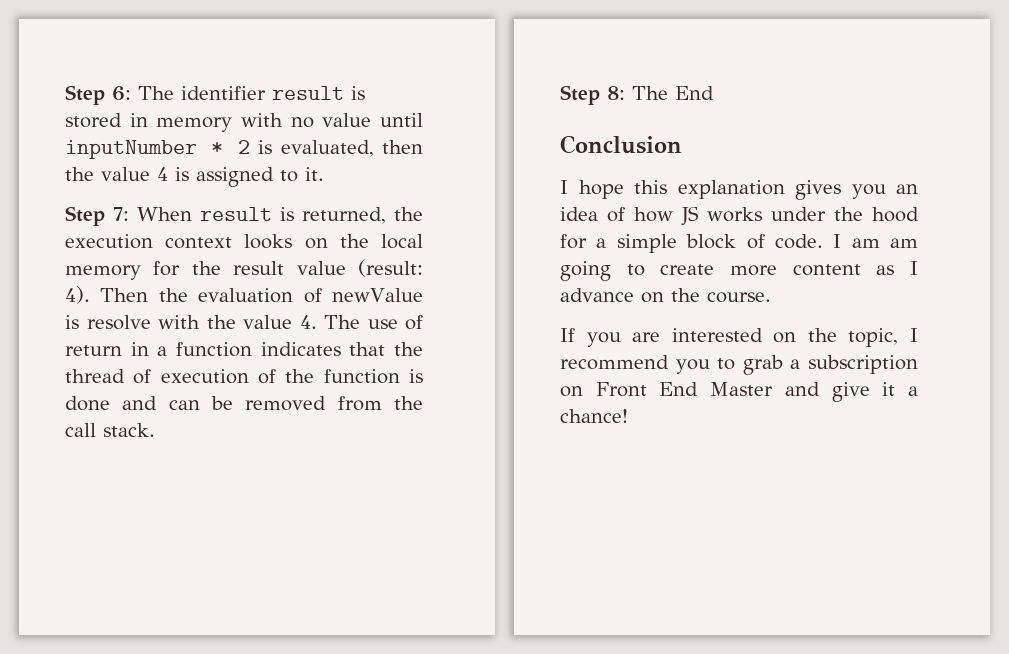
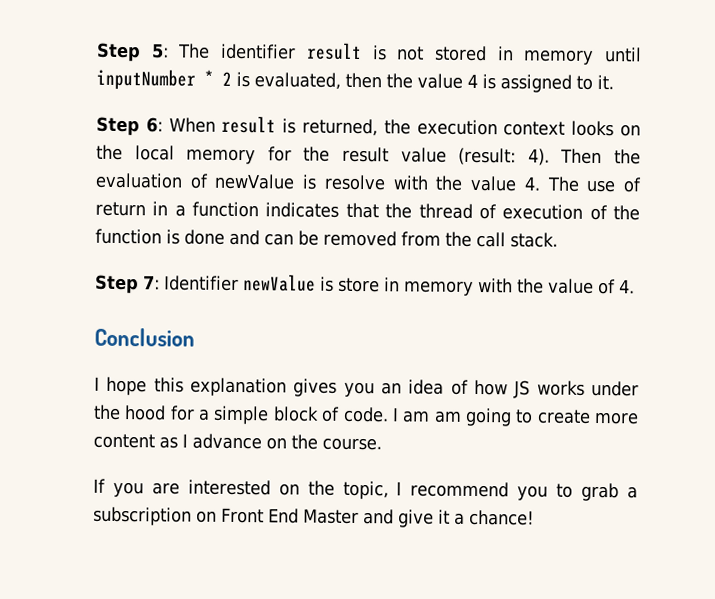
- Step 6: The identifier result is stored in memory with no value until inputNumber * 2 is evaluated, then the value 4 is assigned to it.
+ Step 5: The identifier result is not stored in memory until inputNumber * 2 is evaluated, then the value 4 is assigned to it.
- Step 7: When result is returned, the execution context looks on the local memory for the result value (result: 4).
+ Step 6: When result is returned, the execution context looks on the local memory for the result value (result: 4).
- Step 8: The End
+ Step 7: Identifier newValue is store in memory with the value of 4.

